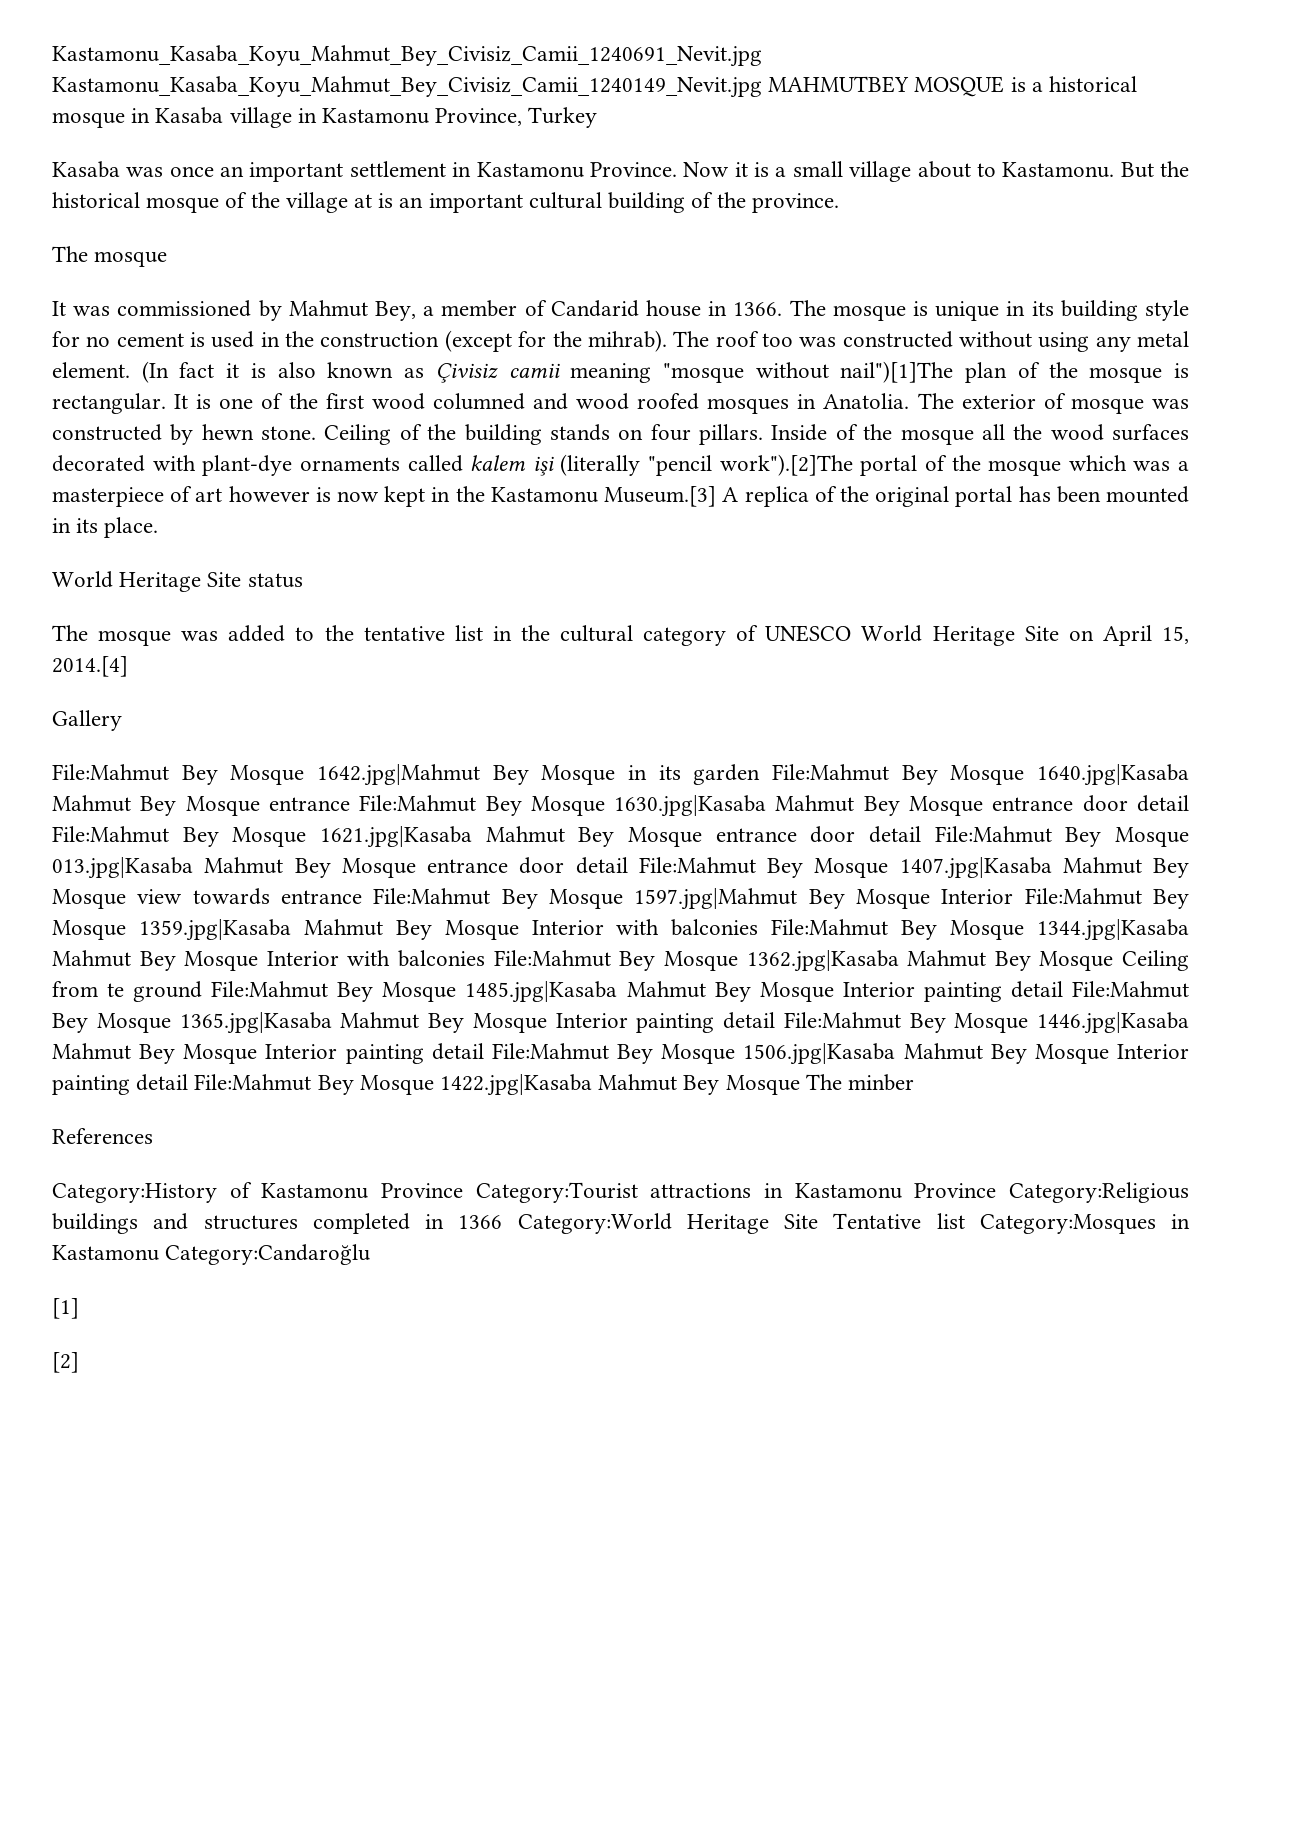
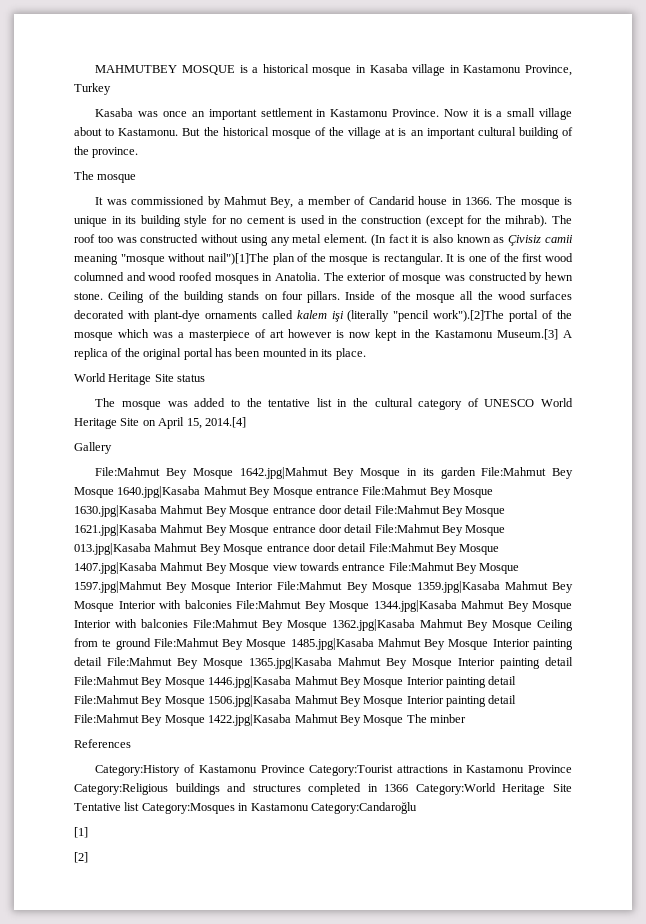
- Kastamonu_Kasaba_Koyu_Mahmut_Bey_Civisiz_Camii_1240691_Nevit.jpg Kastamonu_Kasaba_Koyu_Mahmut_Bey_Civisiz_Camii_1240149_Nevit.jpg MAHMUTBEY MOSQUE is a historical mosque in Kasaba village in Kastamonu Province, Turkey
+ MAHMUTBEY MOSQUE is a historical mosque in Kasaba village in Kastamonu Province, Turkey

